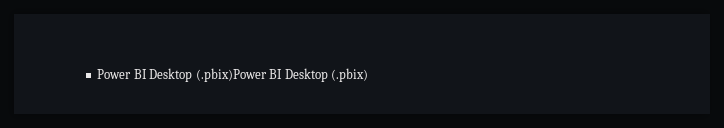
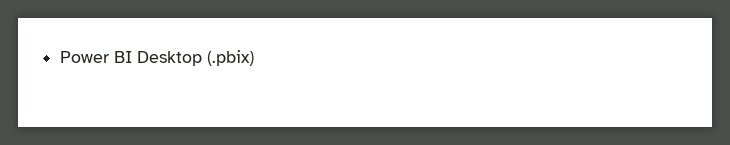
- Power BI Desktop (.pbix)Power BI Desktop (.pbix)
+ Power BI Desktop (.pbix)

